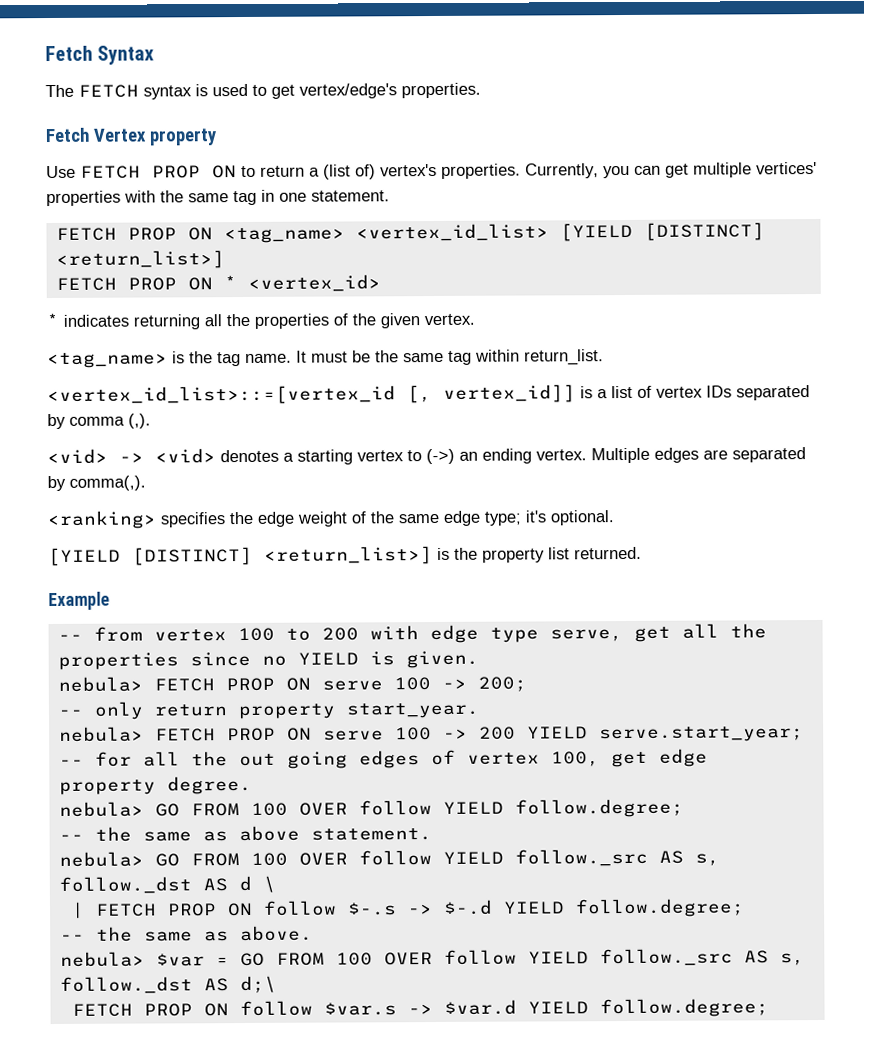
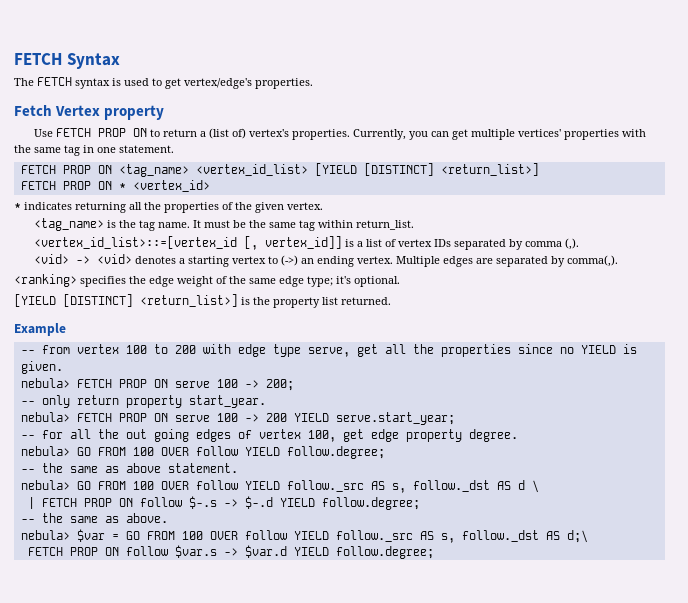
- Fetch Syntax
+ FETCH Syntax

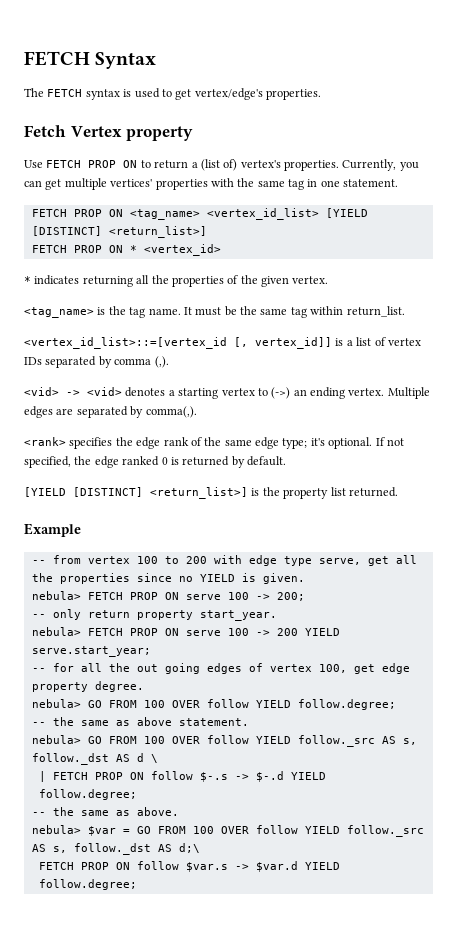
- <ranking> specifies the edge weight of the same edge type; it's optional.
+ <rank> specifies the edge rank of the same edge type; it's optional. If not specified, the edge ranked 0 is returned by default.

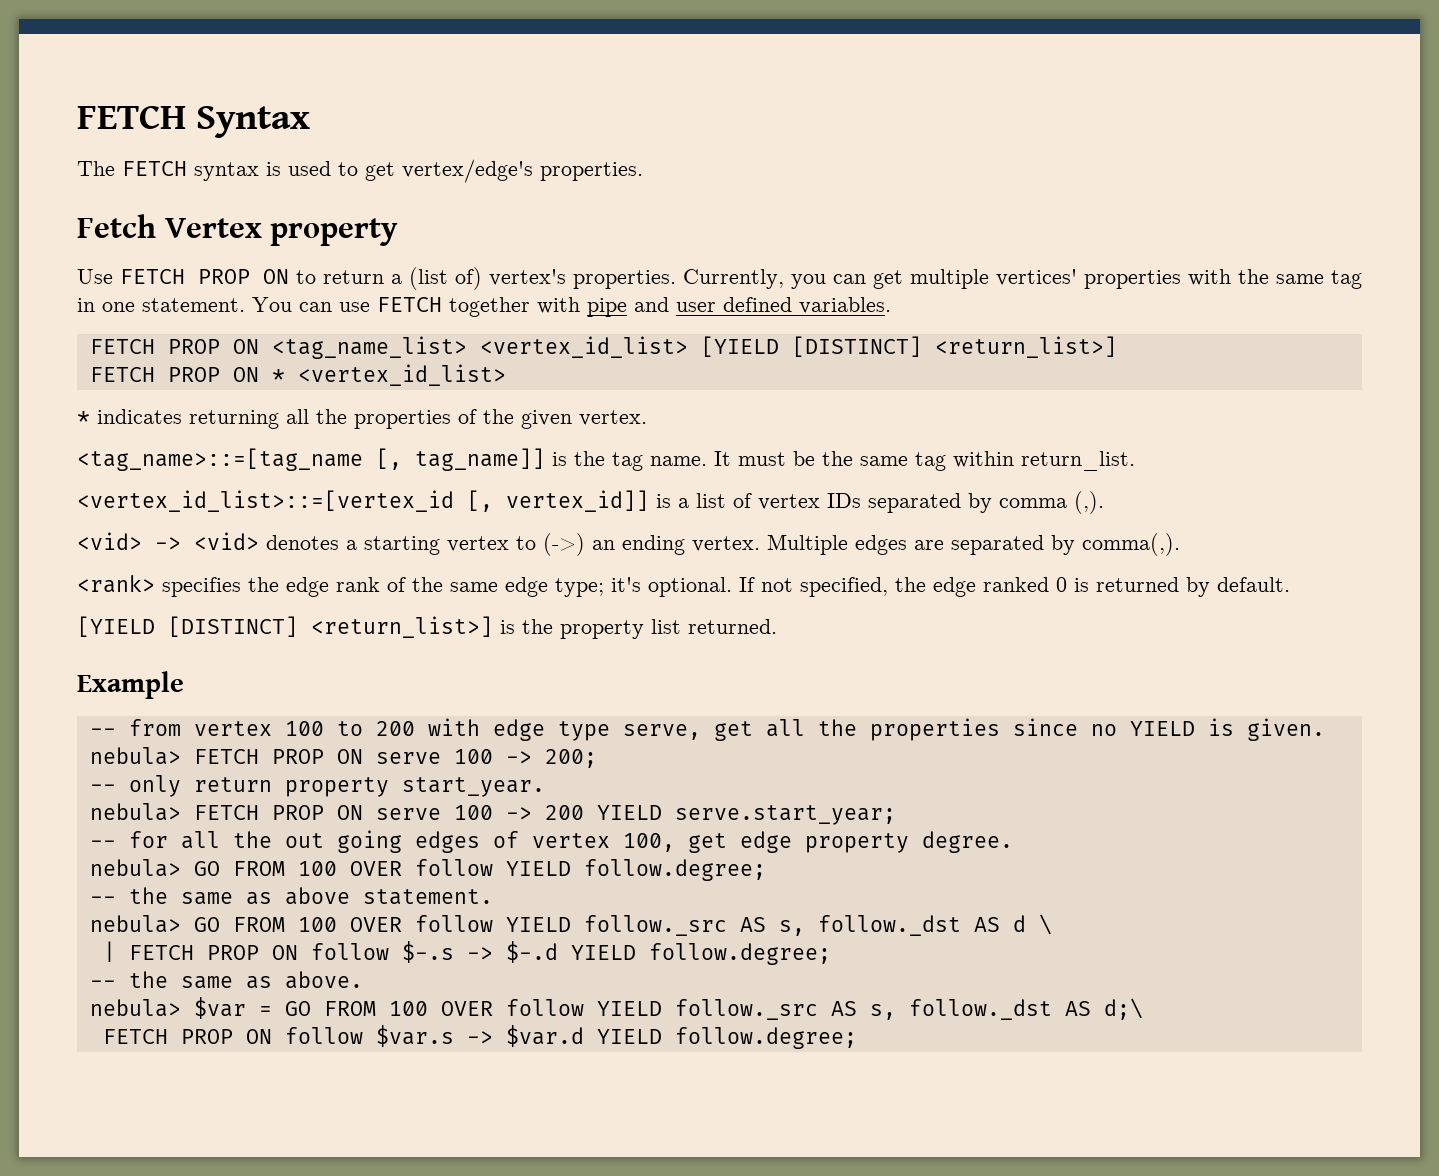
- Currently, you can get multiple vertices' properties with the same tag in one statement.
- FETCH PROP ON <tag_name> <vertex_id_list> [YIELD [DISTINCT] <return_list>]
+ Currently, you can get multiple vertices' properties with the same tag in one statement. You can use FETCH together with pipe and user defined variables.
+ FETCH PROP ON <tag_name_list> <vertex_id_list> [YIELD [DISTINCT] <return_list>]
- FETCH PROP ON * <vertex_id>
+ FETCH PROP ON * <vertex_id_list>
- <tag_name> is the tag name.
+ <tag_name>::=[tag_name [, tag_name]] is the tag name.

